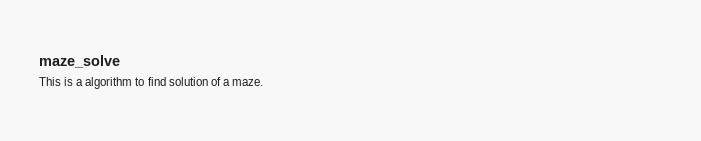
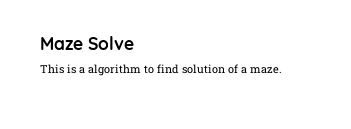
- maze_solve
+ Maze Solve

